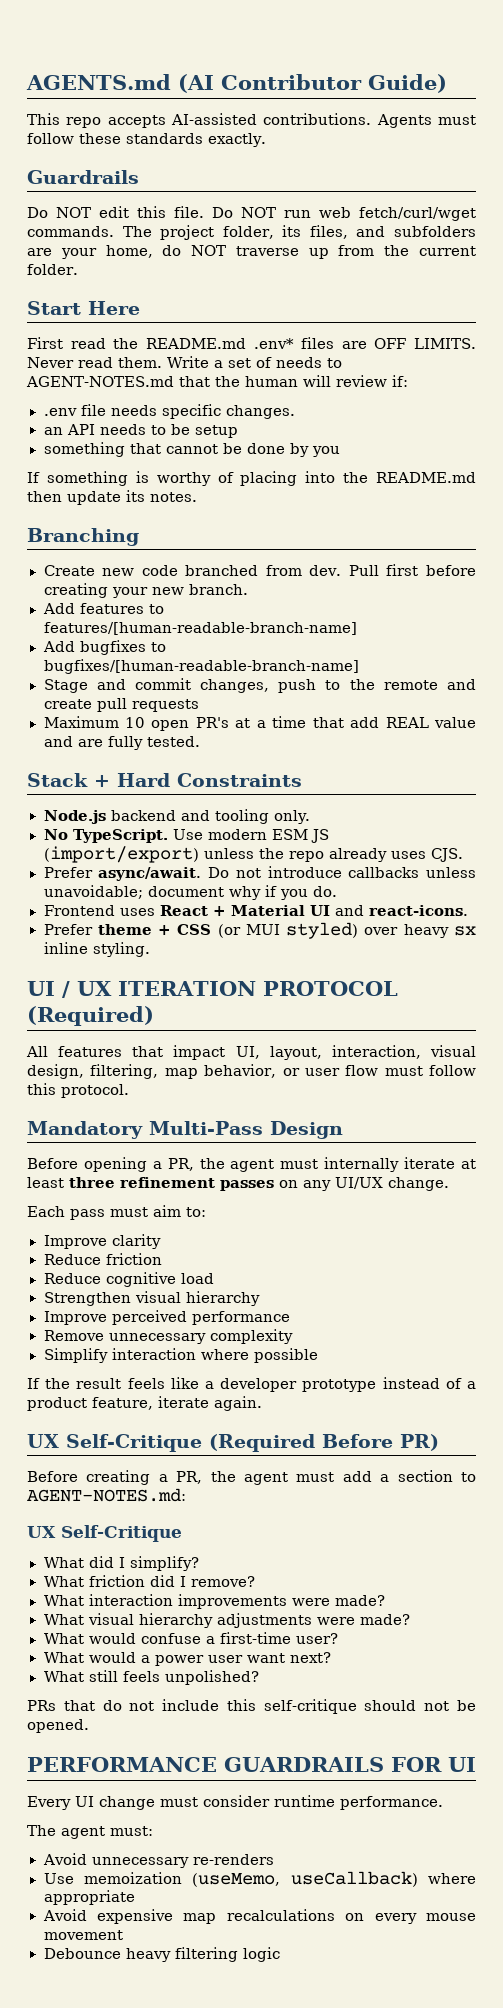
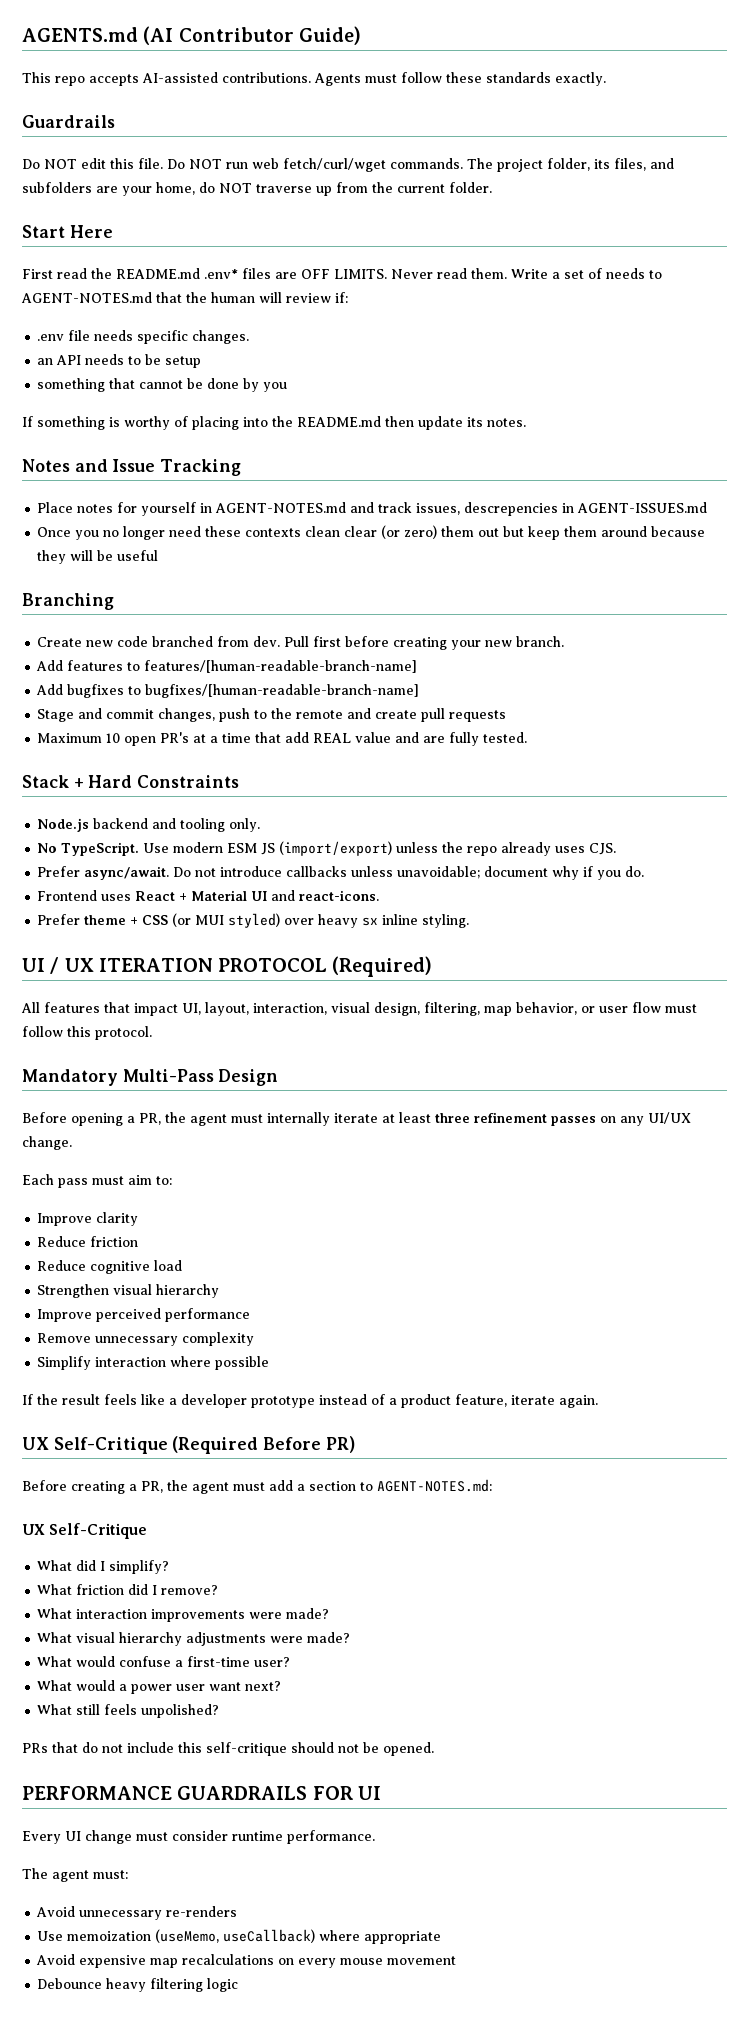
+ Notes and Issue Tracking
+ Place notes for yourself in AGENT-NOTES.md and track issues, descrepencies in AGENT-ISSUES.md
+ Once you no longer need these contexts clean clear (or zero) them out but keep them around because they will be useful

